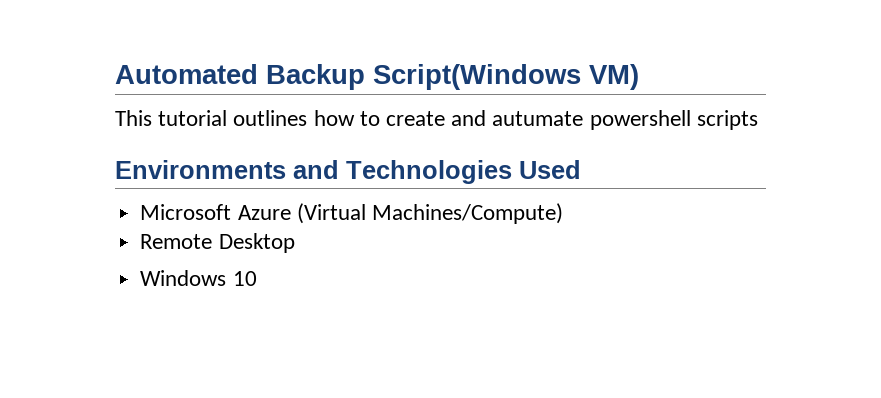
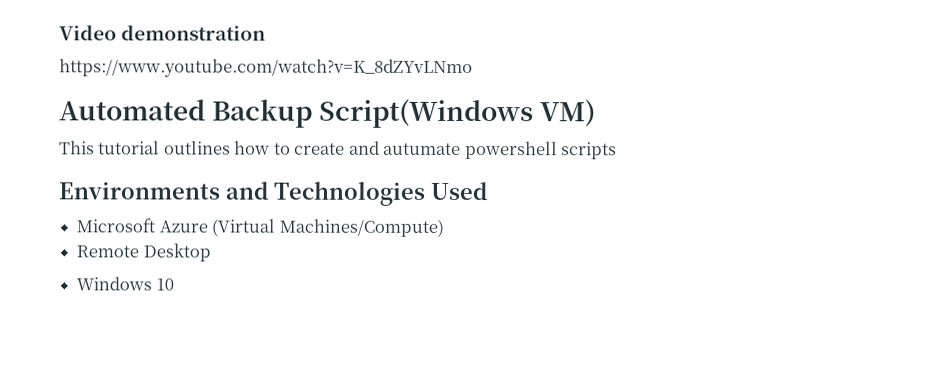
+ Video demonstration
+ https://www.youtube.com/watch?v=K_8dZYvLNmo

